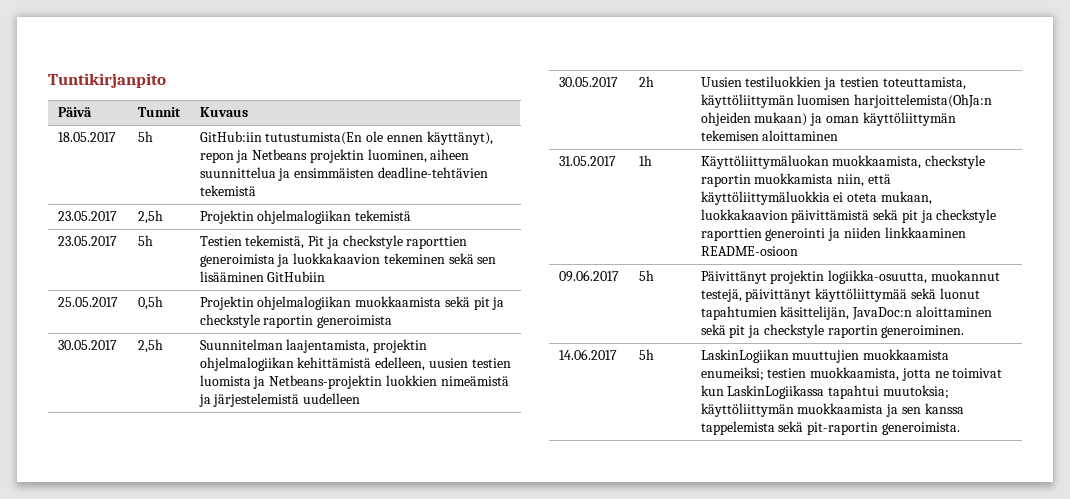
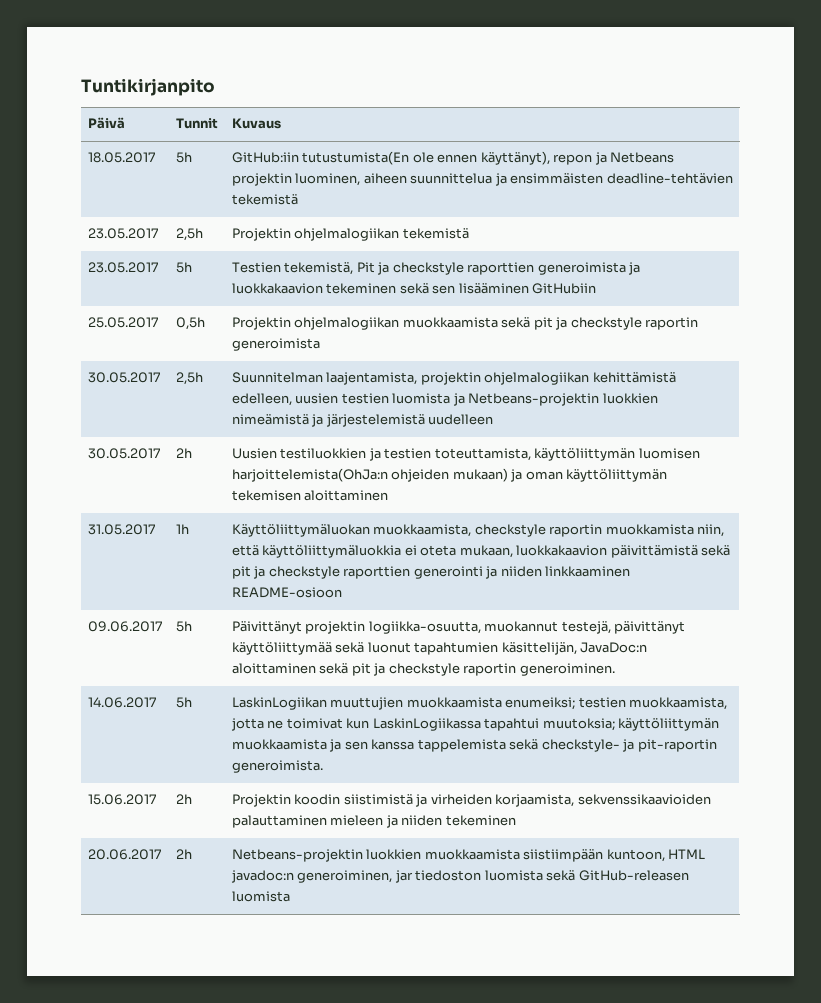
- 14.06.2017 | 5h | LaskinLogiikan muuttujien muokkaamista enumeiksi; testien muokkaamista, jotta ne toimivat kun LaskinLogiikassa tapahtui muutoksia; käyttöliittymän muokkaamista ja sen kanssa tappelemista sekä pit-raportin generoimista.
+ 14.06.2017 | 5h | LaskinLogiikan muuttujien muokkaamista enumeiksi; testien muokkaamista, jotta ne toimivat kun LaskinLogiikassa tapahtui muutoksia; käyttöliittymän muokkaamista ja sen kanssa tappelemista sekä checkstyle- ja pit-raportin generoimista.
+ 15.06.2017 | 2h | Projektin koodin siistimistä ja virheiden korjaamista, sekvenssikaavioiden palauttaminen mieleen ja niiden tekeminen
+ 20.06.2017 | 2h | Netbeans-projektin luokkien muokkaamista siistiimpään kuntoon, HTML javadoc:n generoiminen, jar tiedoston luomista sekä GitHub-releasen luomista

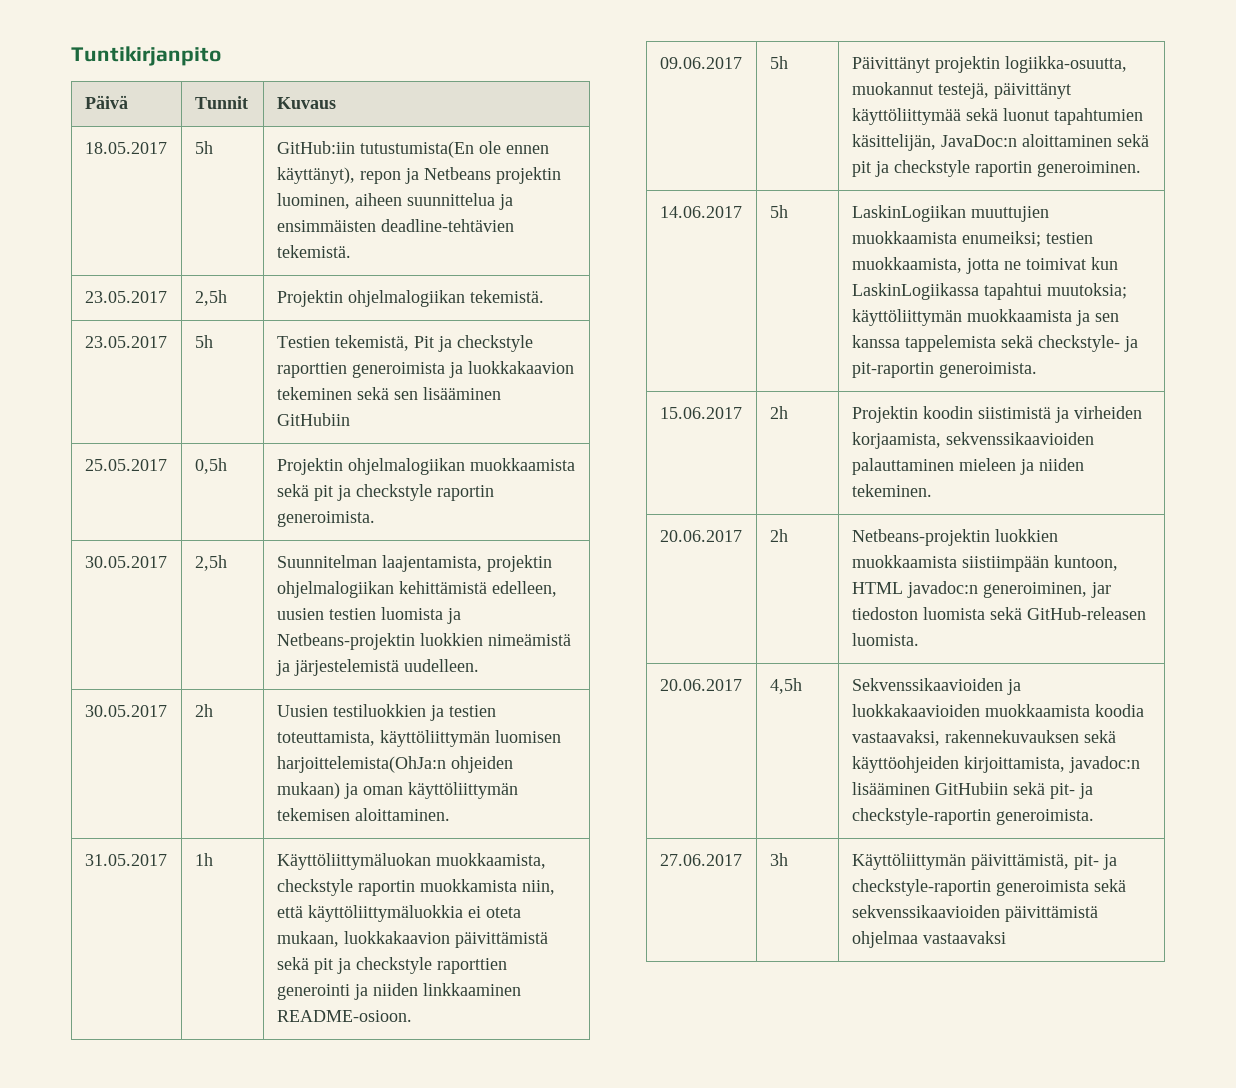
- 18.05.2017 | 5h | GitHub:iin tutustumista(En ole ennen käyttänyt), repon ja Netbeans projektin luominen, aiheen suunnittelua ja ensimmäisten deadline-tehtävien tekemistä
+ 18.05.2017 | 5h | GitHub:iin tutustumista(En ole ennen käyttänyt), repon ja Netbeans projektin luominen, aiheen suunnittelua ja ensimmäisten deadline-tehtävien tekemistä.
- 23.05.2017 | 2,5h | Projektin ohjelmalogiikan tekemistä
+ 23.05.2017 | 2,5h | Projektin ohjelmalogiikan tekemistä.
- 25.05.2017 | 0,5h | Projektin ohjelmalogiikan muokkaamista sekä pit ja checkstyle raportin generoimista
+ 25.05.2017 | 0,5h | Projektin ohjelmalogiikan muokkaamista sekä pit ja checkstyle raportin generoimista.
- 30.05.2017 | 2,5h | Suunnitelman laajentamista, projektin ohjelmalogiikan kehittämistä edelleen, uusien testien luomista ja Netbeans-projektin luokkien nimeämistä ja järjestelemistä uudelleen
+ 30.05.2017 | 2,5h | Suunnitelman laajentamista, projektin ohjelmalogiikan kehittämistä edelleen, uusien testien luomista ja Netbeans-projektin luokkien nimeämistä ja järjestelemistä uudelleen.
- 30.05.2017 | 2h | Uusien testiluokkien ja testien toteuttamista, käyttöliittymän luomisen harjoittelemista(OhJa:n ohjeiden mukaan) ja oman käyttöliittymän tekemisen aloittaminen
+ 30.05.2017 | 2h | Uusien testiluokkien ja testien toteuttamista, käyttöliittymän luomisen harjoittelemista(OhJa:n ohjeiden mukaan) ja oman käyttöliittymän tekemisen aloittaminen.
- 31.05.2017 | 1h | Käyttöliittymäluokan muokkaamista, checkstyle raportin muokkamista niin, että käyttöliittymäluokkia ei oteta mukaan, luokkakaavion päivittämistä sekä pit ja checkstyle raporttien generointi ja niiden linkkaaminen README-osioon
+ 31.05.2017 | 1h | Käyttöliittymäluokan muokkaamista, checkstyle raportin muokkamista niin, että käyttöliittymäluokkia ei oteta mukaan, luokkakaavion päivittämistä sekä pit ja checkstyle raporttien generointi ja niiden linkkaaminen README-osioon.
- 15.06.2017 | 2h | Projektin koodin siistimistä ja virheiden korjaamista, sekvenssikaavioiden palauttaminen mieleen ja niiden tekeminen
+ 15.06.2017 | 2h | Projektin koodin siistimistä ja virheiden korjaamista, sekvenssikaavioiden palauttaminen mieleen ja niiden tekeminen.
- 20.06.2017 | 2h | Netbeans-projektin luokkien muokkaamista siistiimpään kuntoon, HTML javadoc:n generoiminen, jar tiedoston luomista sekä GitHub-releasen luomista
+ 20.06.2017 | 2h | Netbeans-projektin luokkien muokkaamista siistiimpään kuntoon, HTML javadoc:n generoiminen, jar tiedoston luomista sekä GitHub-releasen luomista.
+ 20.06.2017 | 4,5h | Sekvenssikaavioiden ja luokkakaavioiden muokkaamista koodia vastaavaksi, rakennekuvauksen sekä käyttöohjeiden kirjoittamista, javadoc:n lisääminen GitHubiin sekä pit- ja checkstyle-raportin generoimista.
+ 27.06.2017 | 3h | Käyttöliittymän päivittämistä, pit- ja checkstyle-raportin generoimista sekä sekvenssikaavioiden päivittämistä ohjelmaa vastaavaksi

